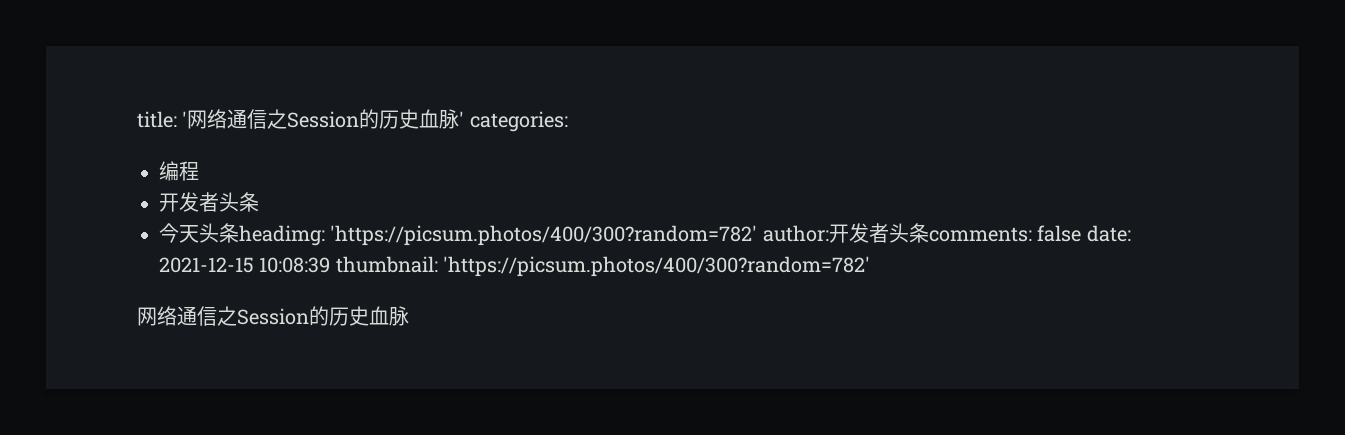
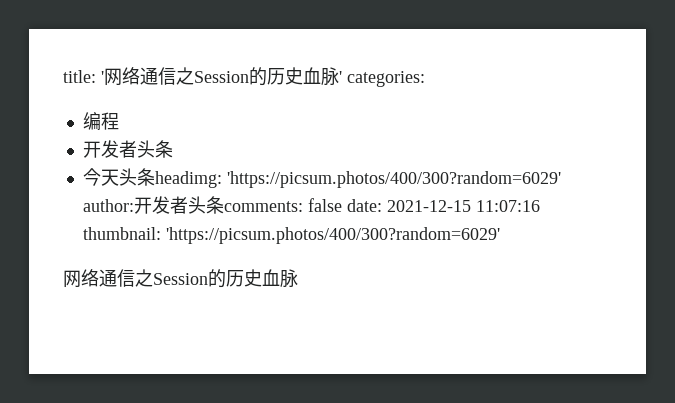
- 今天头条headimg: 'https://picsum.photos/400/300?random=782' author:开发者头条comments: false date: 2021-12-15 10:08:39 thumbnail: 'https://picsum.photos/400/300?random=782'
+ 今天头条headimg: 'https://picsum.photos/400/300?random=6029' author:开发者头条comments: false date: 2021-12-15 11:07:16 thumbnail: 'https://picsum.photos/400/300?random=6029'

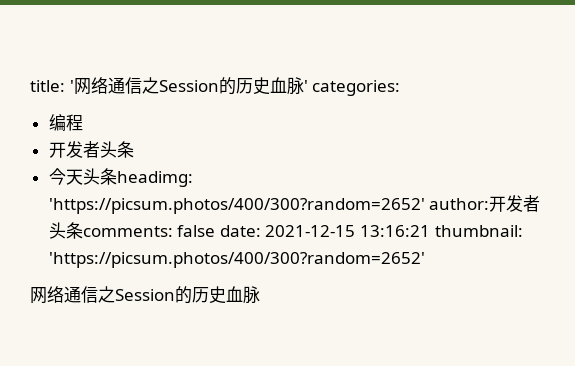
- 今天头条headimg: 'https://picsum.photos/400/300?random=6029' author:开发者头条comments: false date: 2021-12-15 11:07:16 thumbnail: 'https://picsum.photos/400/300?random=6029'
+ 今天头条headimg: 'https://picsum.photos/400/300?random=2652' author:开发者头条comments: false date: 2021-12-15 13:16:21 thumbnail: 'https://picsum.photos/400/300?random=2652'

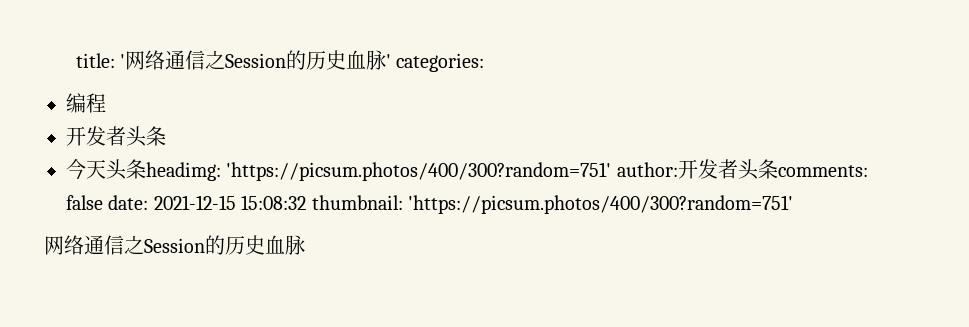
- 今天头条headimg: 'https://picsum.photos/400/300?random=2652' author:开发者头条comments: false date: 2021-12-15 13:16:21 thumbnail: 'https://picsum.photos/400/300?random=2652'
+ 今天头条headimg: 'https://picsum.photos/400/300?random=751' author:开发者头条comments: false date: 2021-12-15 15:08:32 thumbnail: 'https://picsum.photos/400/300?random=751'

